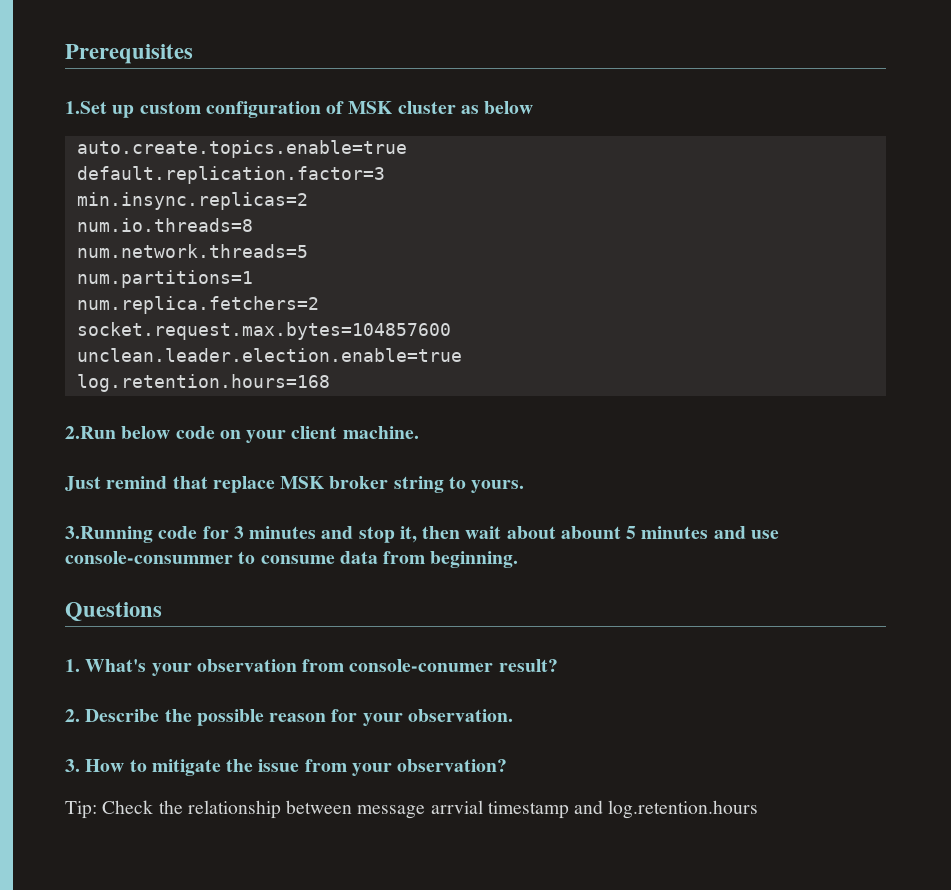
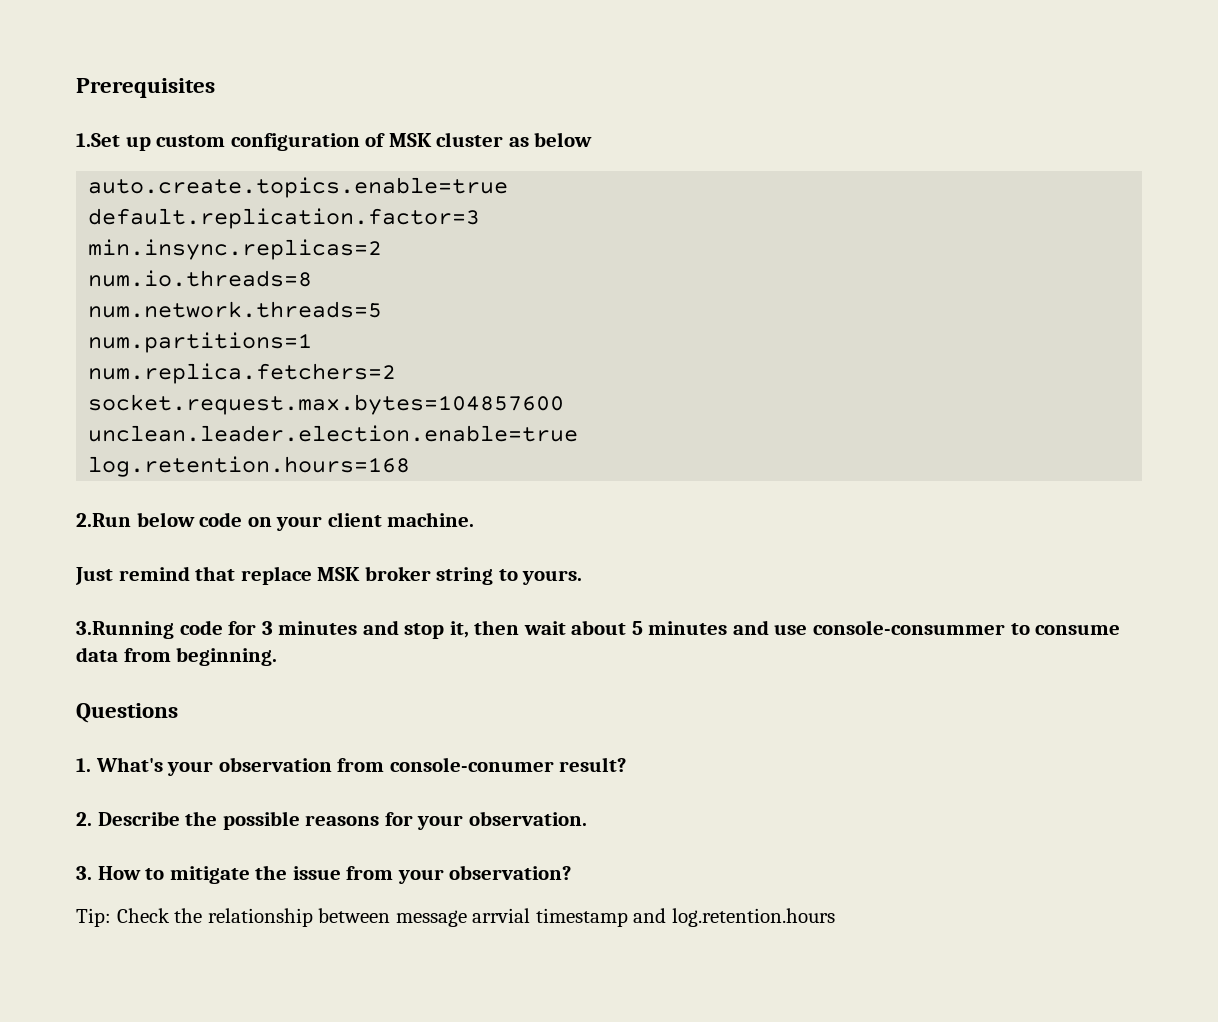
- 3.Running code for 3 minutes and stop it, then wait about abount 5 minutes and use console-consummer to consume data from beginning.
+ 3.Running code for 3 minutes and stop it, then wait about 5 minutes and use console-consummer to consume data from beginning.
- 2. Describe the possible reason for your observation.
+ 2. Describe the possible reasons for your observation.

